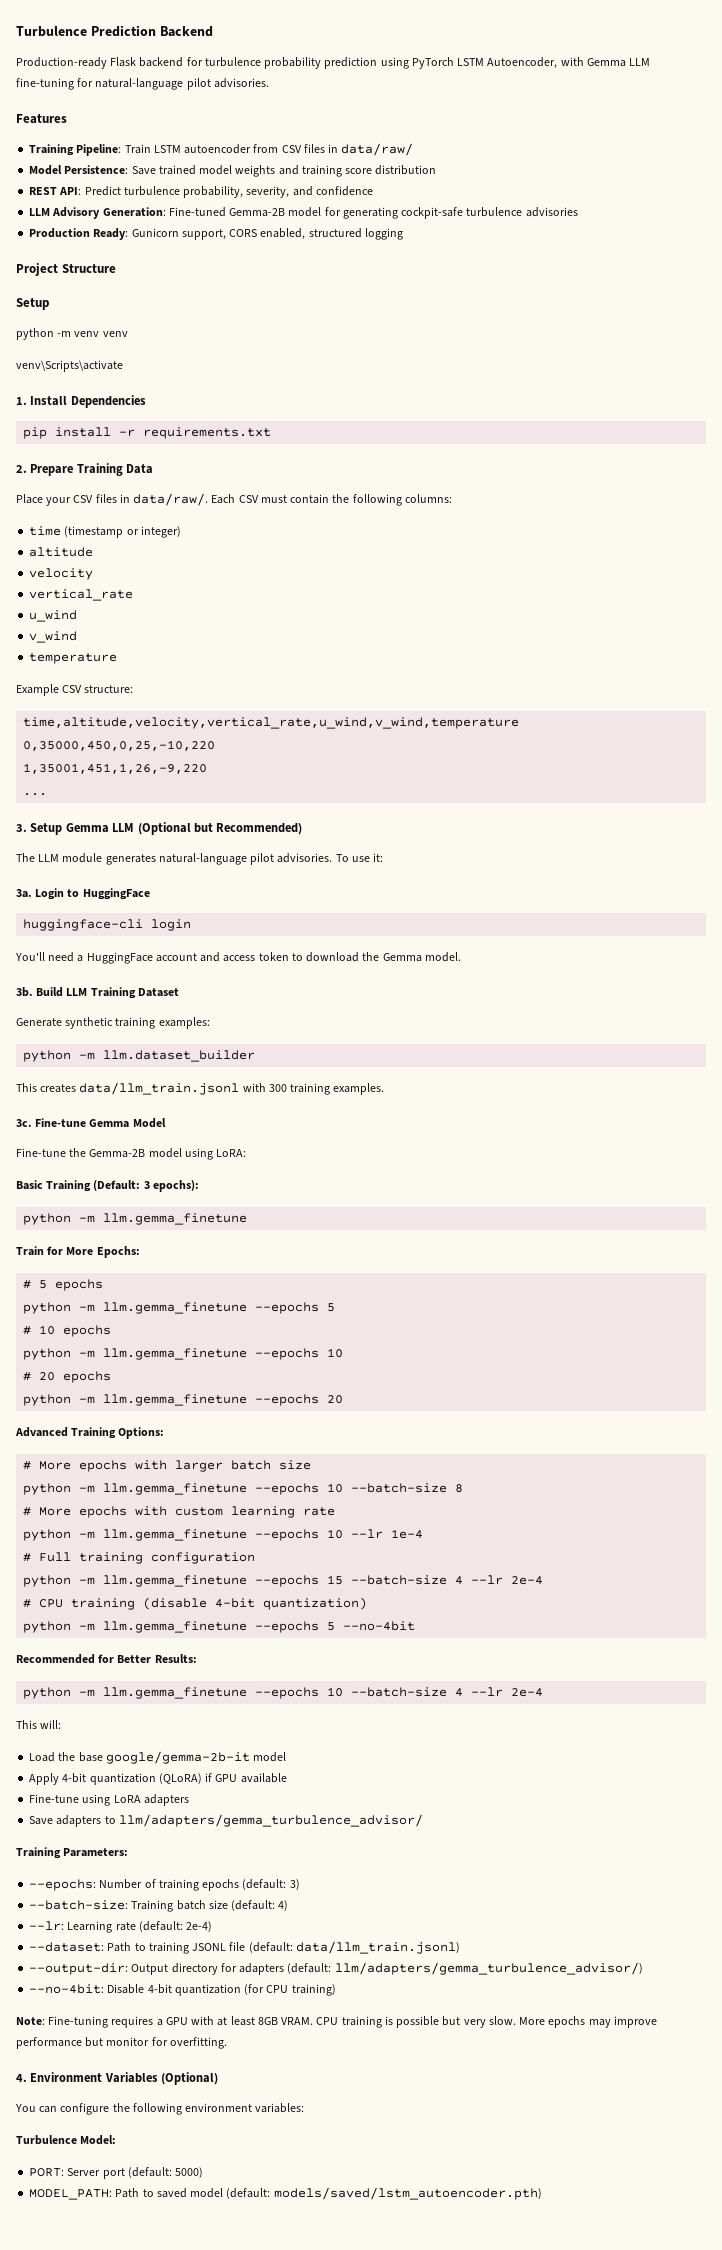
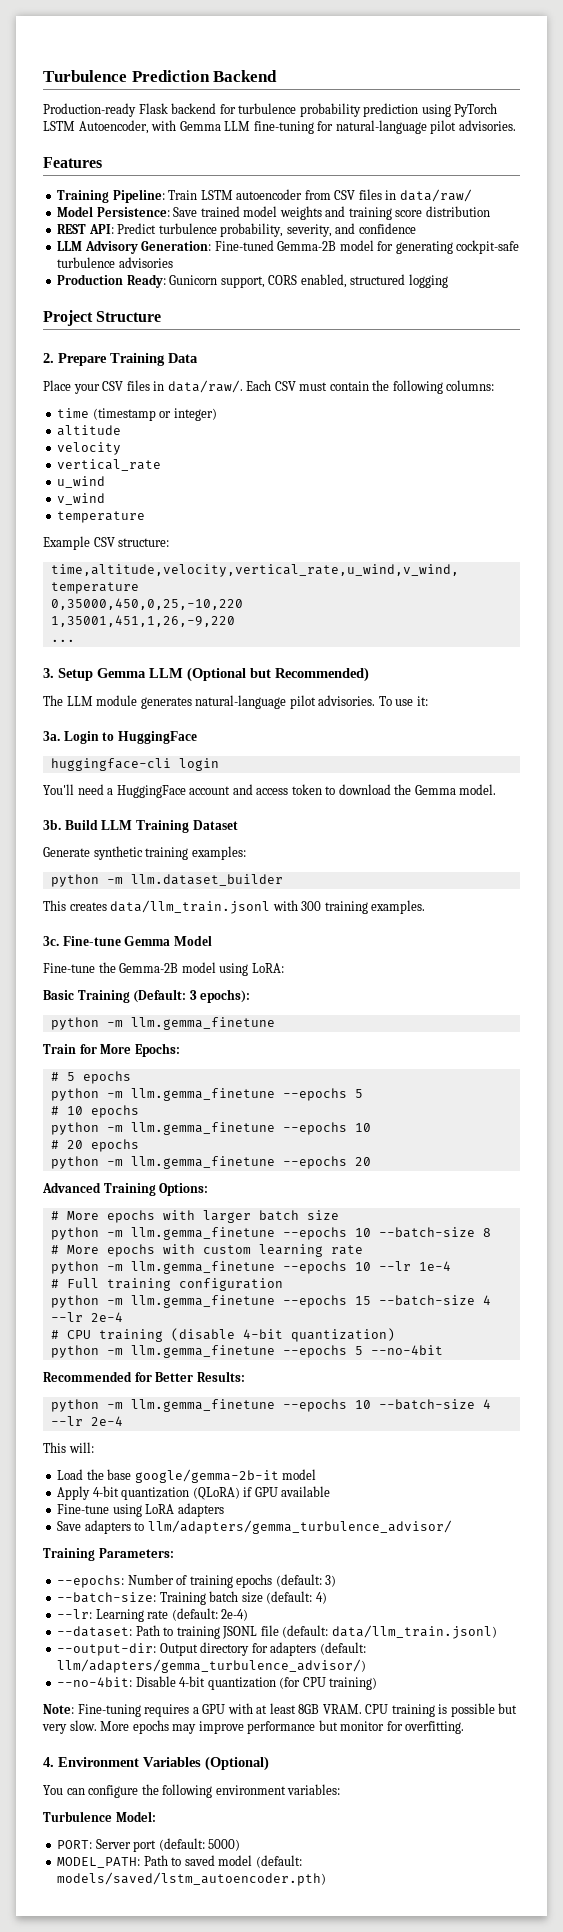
  Project Structure
- Setup
- python -m venv venv
- venv\Scripts\activate
- 1. Install Dependencies
- pip install -r requirements.txt

